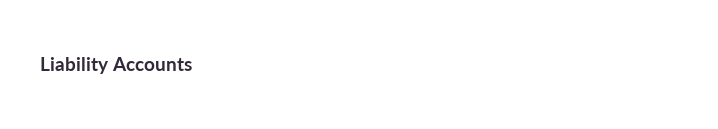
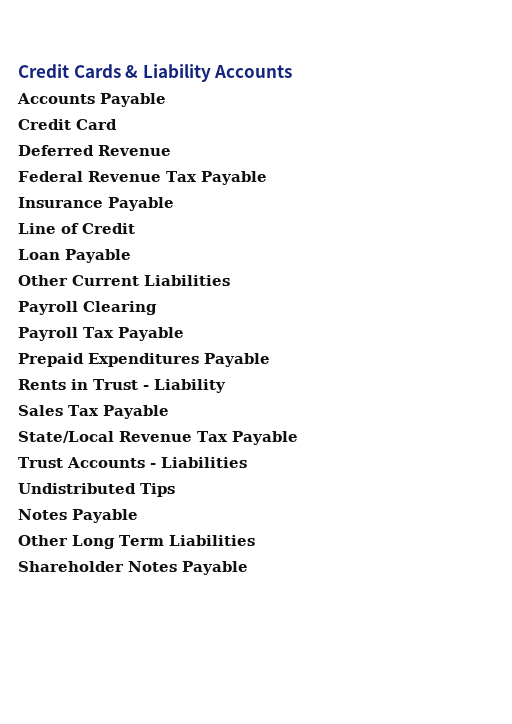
- Liability Accounts
+ Credit Cards & Liability Accounts
+ Accounts Payable
+ Credit Card
+ Deferred Revenue
+ Federal Revenue Tax Payable
+ Insurance Payable
+ Line of Credit
+ Loan Payable
+ Other Current Liabilities
+ Payroll Clearing
+ Payroll Tax Payable
+ Prepaid Expenditures Payable
+ Rents in Trust - Liability
+ Sales Tax Payable
+ State/Local Revenue Tax Payable
+ Trust Accounts - Liabilities
+ Undistributed Tips
+ Notes Payable
+ Other Long Term Liabilities
+ Shareholder Notes Payable

